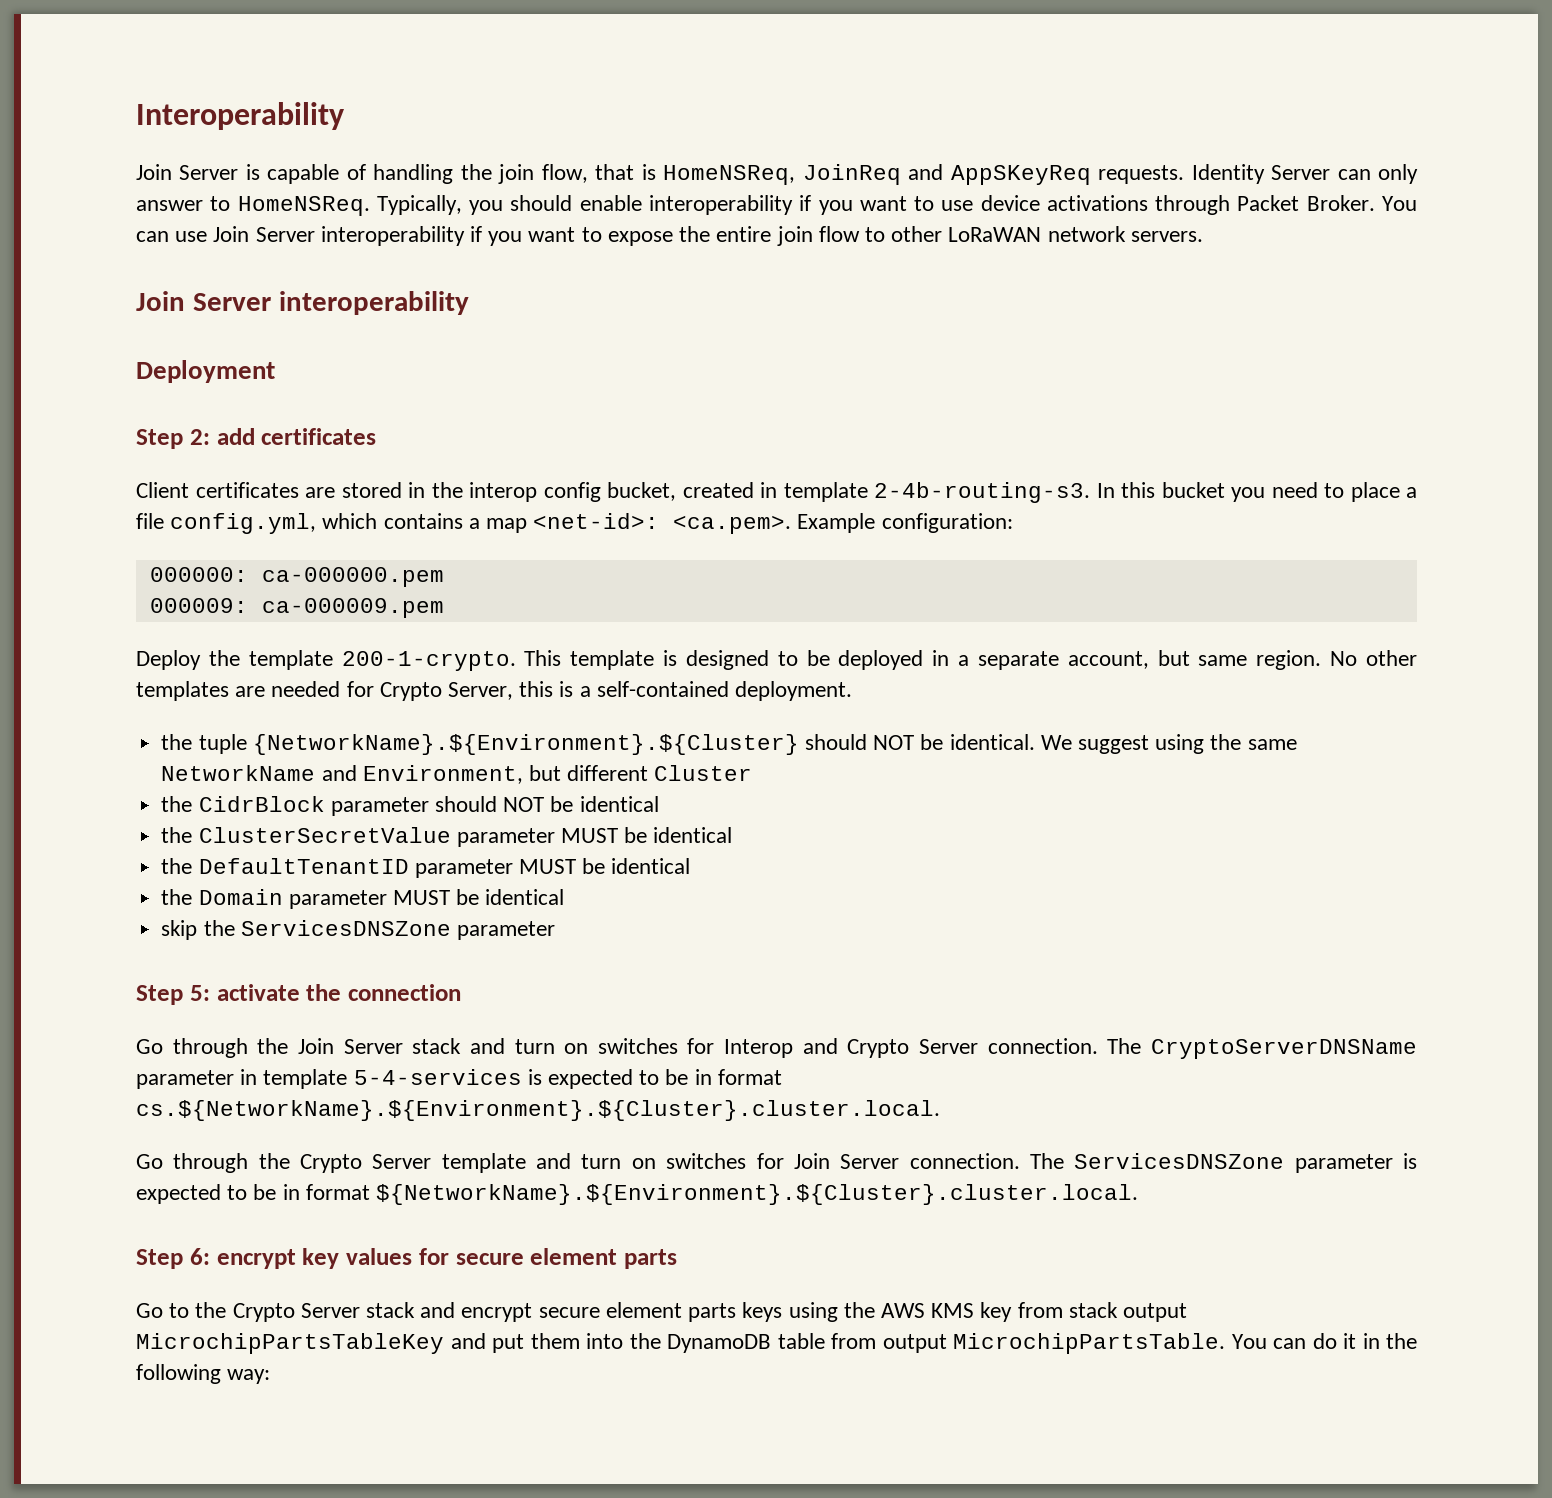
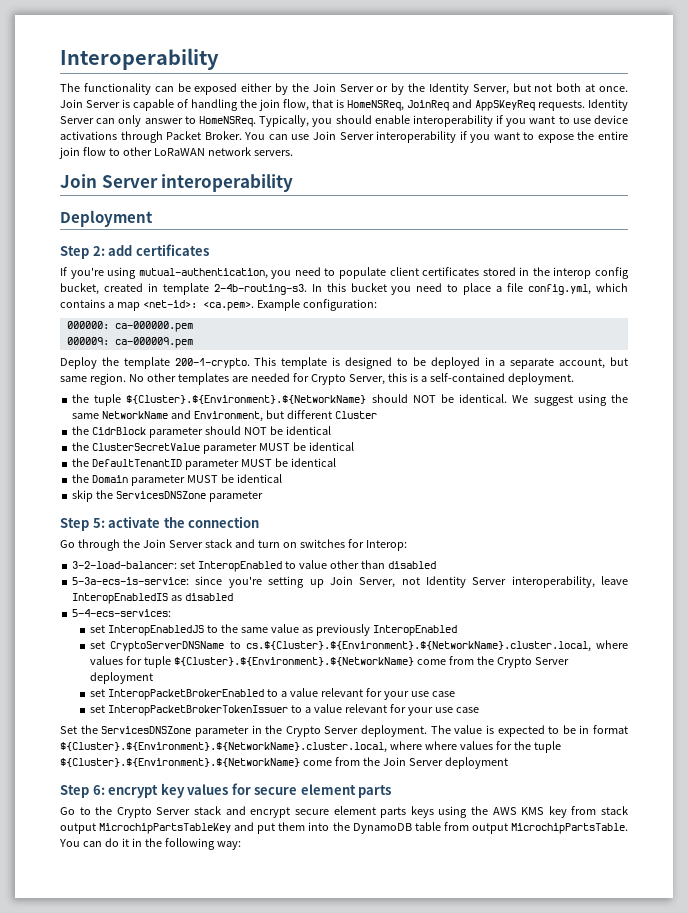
+ The functionality can be exposed either by the Join Server or by the Identity Server, but not both at once.
- Client certificates are stored in the interop config bucket, created in template 2-4b-routing-s3.
+ If you're using mutual-authentication, you need to populate client certificates stored in the interop config bucket, created in template 2-4b-routing-s3.
- the tuple {NetworkName}.${Environment}.${Cluster} should NOT be identical.
+ the tuple ${Cluster}.${Environment}.${NetworkName} should NOT be identical.
- Go through the Join Server stack and turn on switches for Interop and Crypto Server connection. The CryptoServerDNSName parameter in template 5-4-services is expected to be in format cs.${NetworkName}.${Environment}.${Cluster}.cluster.local.
- Go through the Crypto Server template and turn on switches for Join Server connection. The ServicesDNSZone parameter is expected to be in format ${NetworkName}.${Environment}.${Cluster}.cluster.local.
+ Go through the Join Server stack and turn on switches for Interop:
+ 3-2-load-balancer: set InteropEnabled to value other than disabled
+ 5-3a-ecs-is-service: since you're setting up Join Server, not Identity Server interoperability, leave InteropEnabledIS as disabled
+ 5-4-ecs-services:
+ set InteropEnabledJS to the same value as previously InteropEnabled
+ set CryptoServerDNSName to cs.${Cluster}.${Environment}.${NetworkName}.cluster.local, where values for tuple ${Cluster}.${Environment}.${NetworkName} come from the Crypto Server deployment
+ set InteropPacketBrokerEnabled to a value relevant for your use case
+ set InteropPacketBrokerTokenIssuer to a value relevant for your use case
+ Set the ServicesDNSZone parameter in the Crypto Server deployment. The value is expected to be in format ${Cluster}.${Environment}.${NetworkName}.cluster.local, where where values for the tuple ${Cluster}.${Environment}.${NetworkName} come from the Join Server deployment

